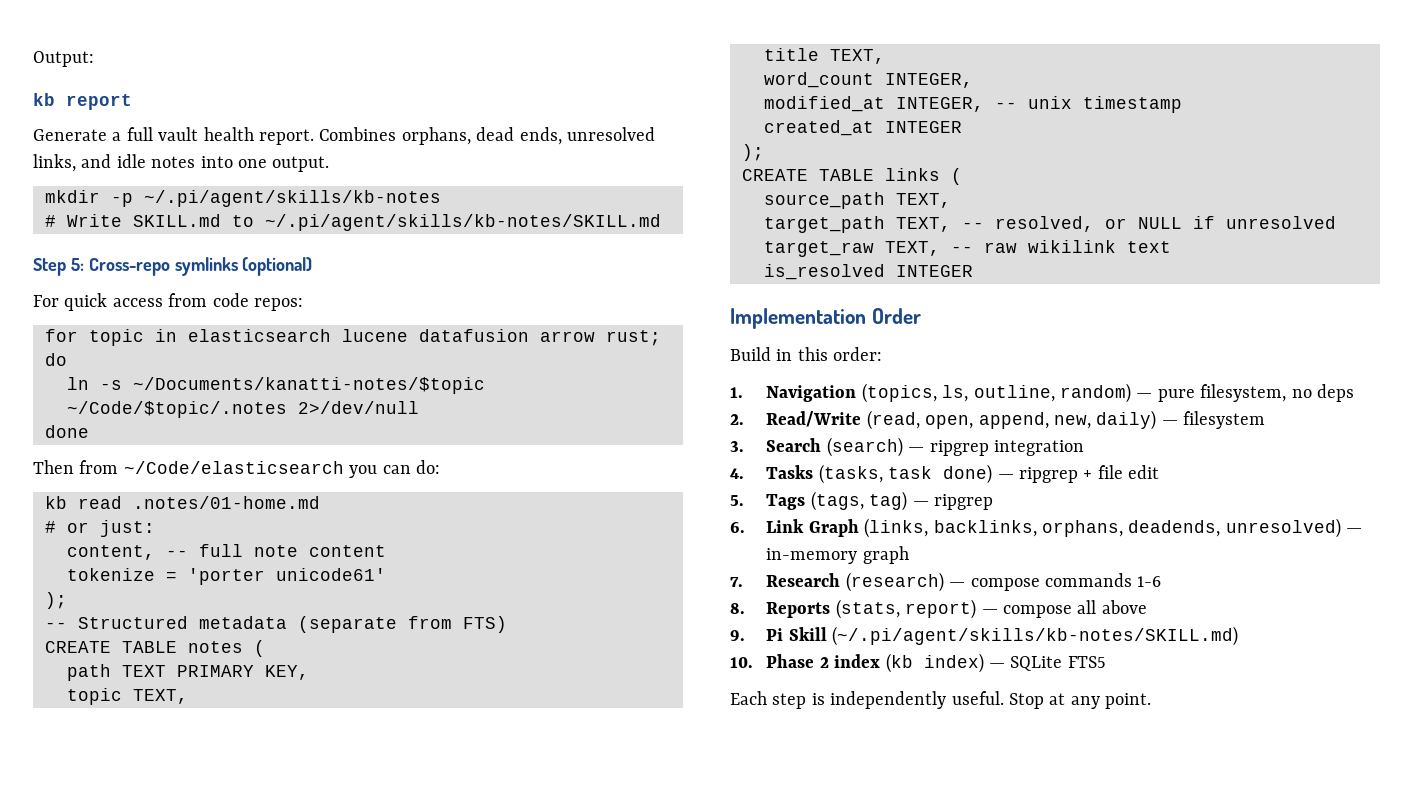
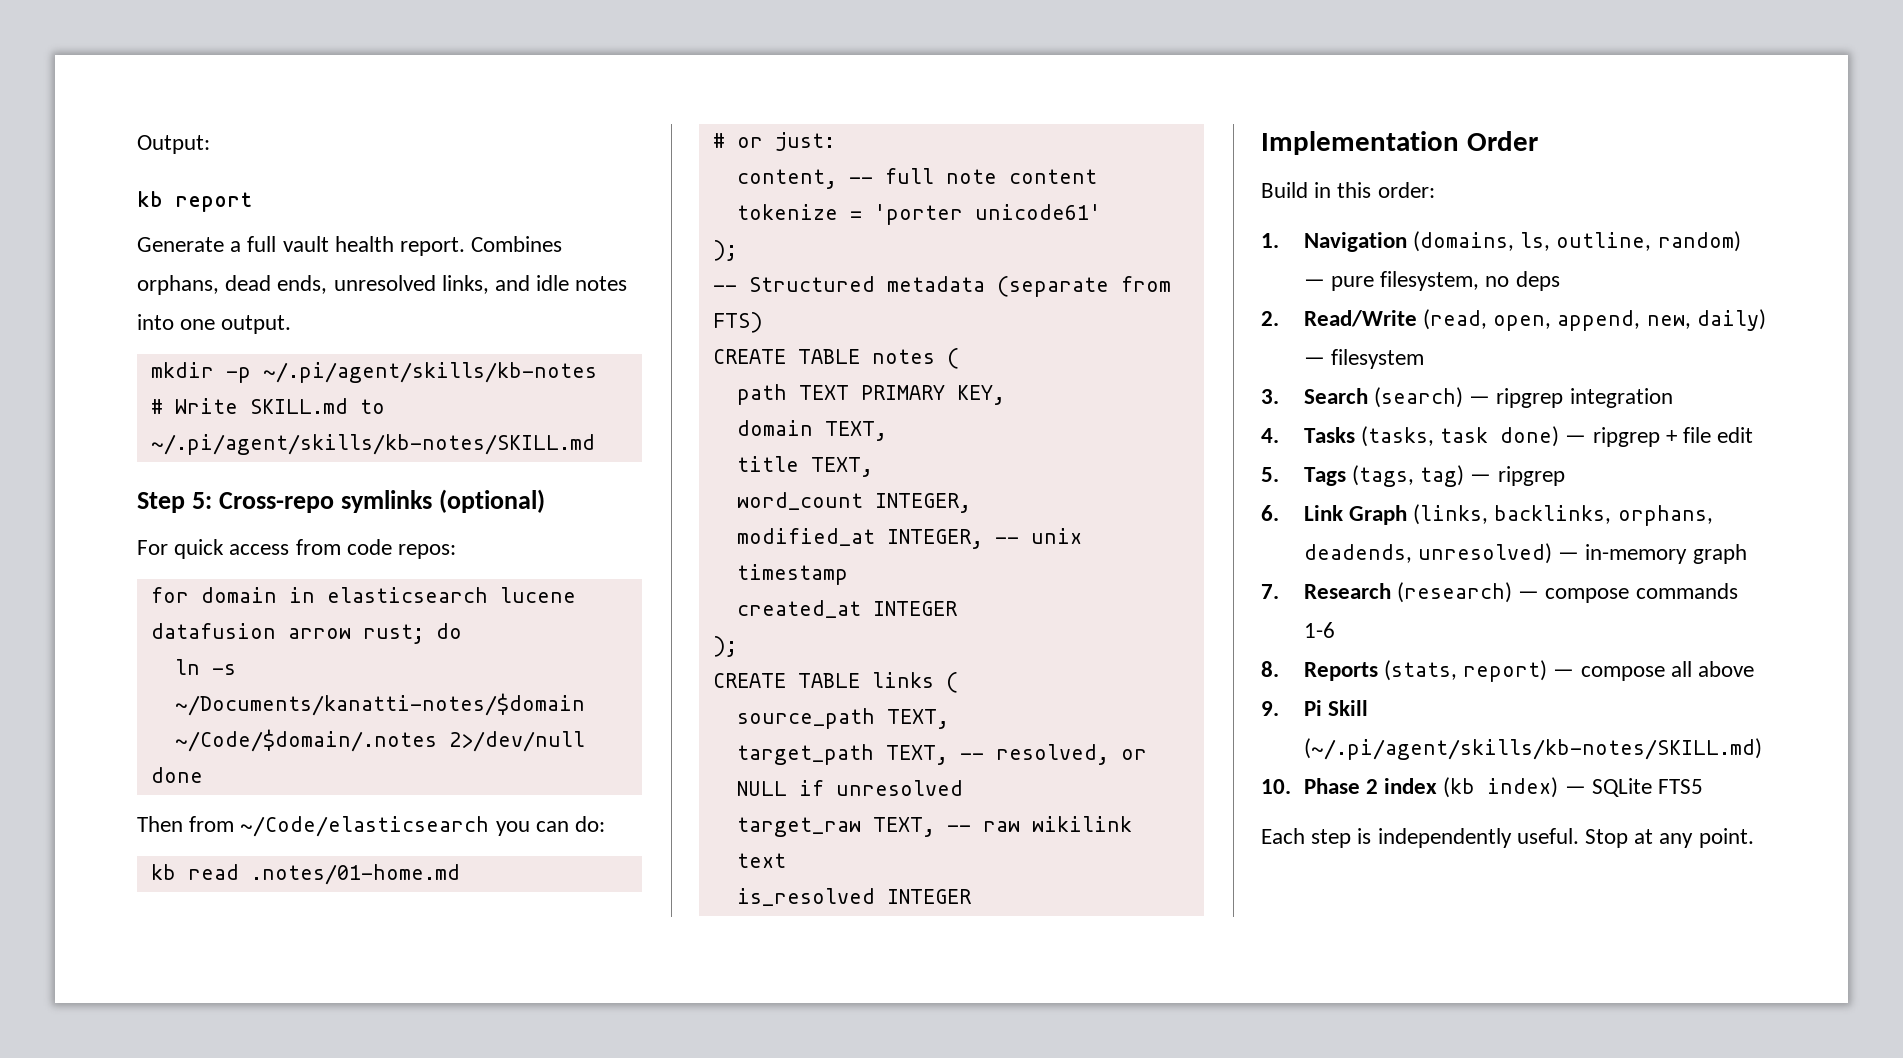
- for topic in elasticsearch lucene datafusion arrow rust; do
+ for domain in elasticsearch lucene datafusion arrow rust; do
- ln -s ~/Documents/kanatti-notes/$topic ~/Code/$topic/.notes 2>/dev/null
+ ln -s ~/Documents/kanatti-notes/$domain ~/Code/$domain/.notes 2>/dev/null
- topic TEXT,
+ domain TEXT,
- 1. Navigation (topics, ls, outline, random) — pure filesystem, no deps
+ 1. Navigation (domains, ls, outline, random) — pure filesystem, no deps

